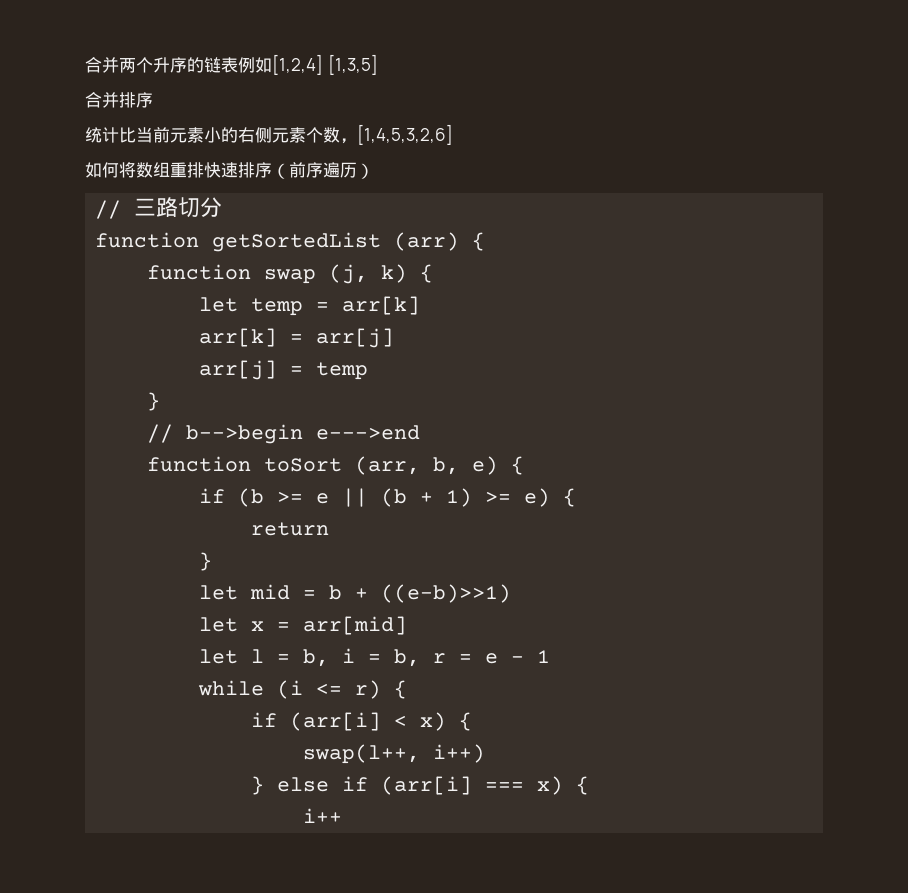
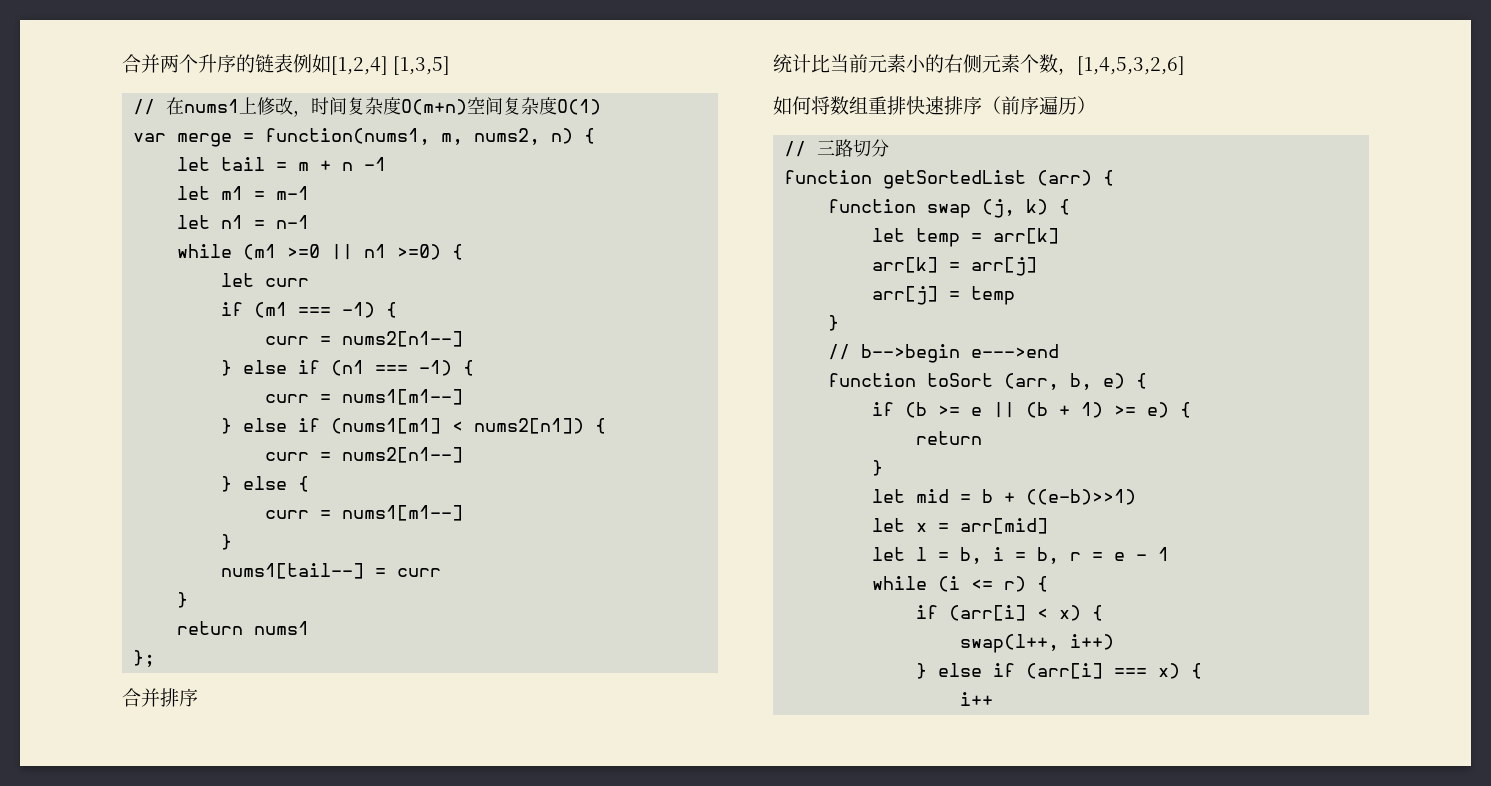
+ // 在nums1上修改，时间复杂度O(m+n)空间复杂度O(1)
+ var merge = function(nums1, m, nums2, n) {
+ let tail = m + n -1
+ let m1 = m-1
+ let n1 = n-1
+ while (m1 >=0 || n1 >=0) {
+ let curr
+ if (m1 === -1) {
+ curr = nums2[n1--]
+ } else if (n1 === -1) {
+ curr = nums1[m1--]
+ } else if (nums1[m1] < nums2[n1]) {
+ curr = nums2[n1--]
+ } else {
+ curr = nums1[m1--]
+ }
+ nums1[tail--] = curr
+ }
+ return nums1
+ };

